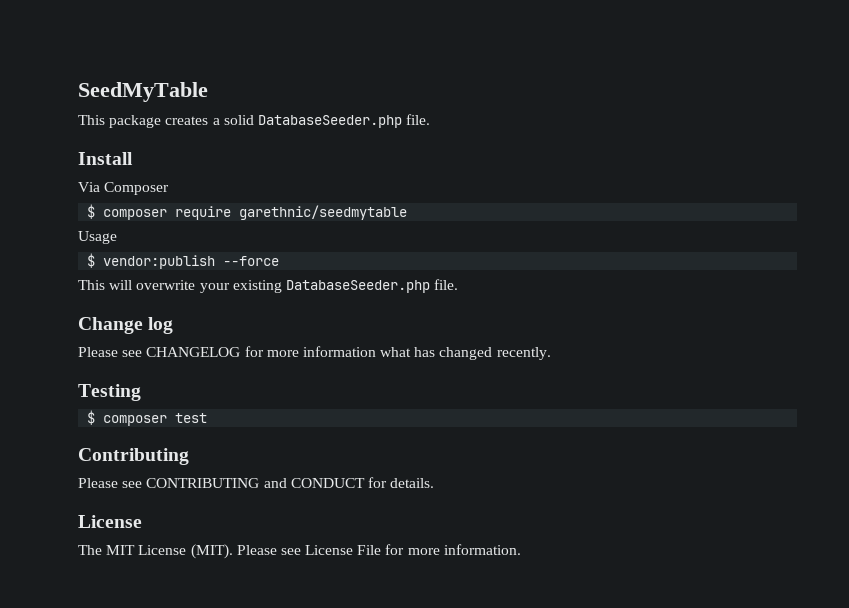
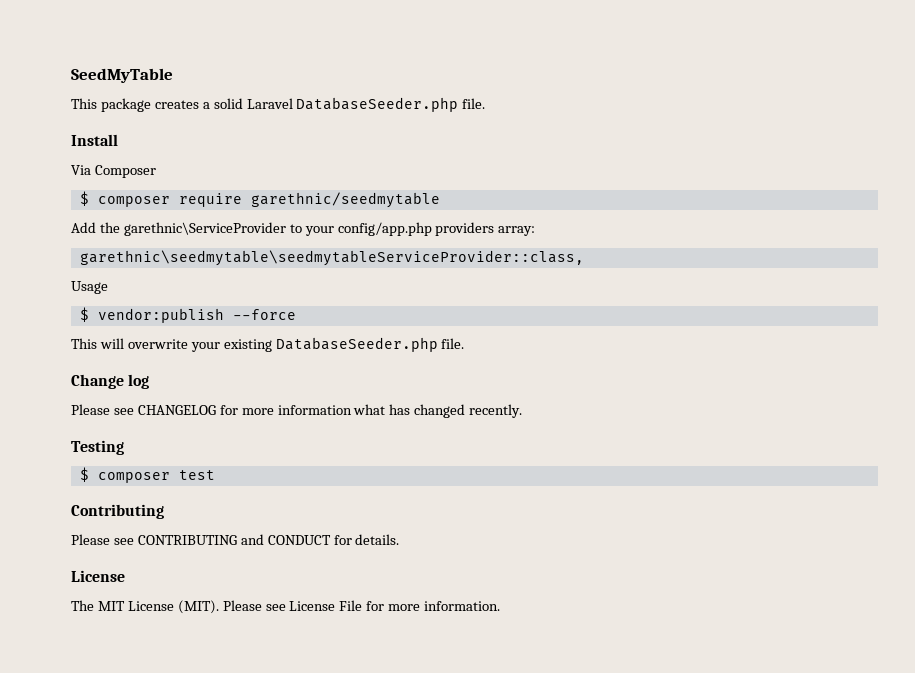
- This package creates a solid DatabaseSeeder.php file.
+ This package creates a solid Laravel DatabaseSeeder.php file.
+ Add the garethnic\ServiceProvider to your config/app.php providers array:
+ garethnic\seedmytable\seedmytableServiceProvider::class,

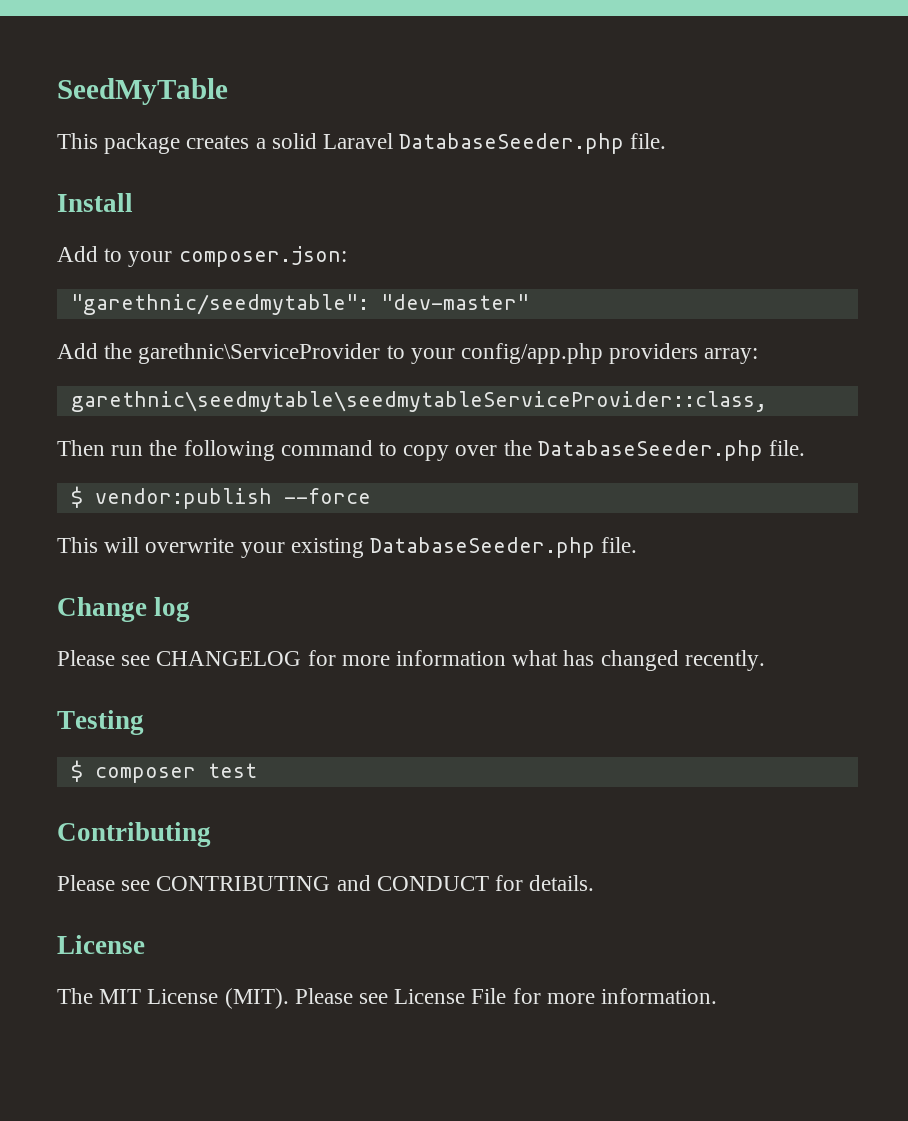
- Via Composer
- $ composer require garethnic/seedmytable
+ Add to your composer.json:
+ "garethnic/seedmytable": "dev-master"
- Usage
+ Then run the following command to copy over the DatabaseSeeder.php file.

